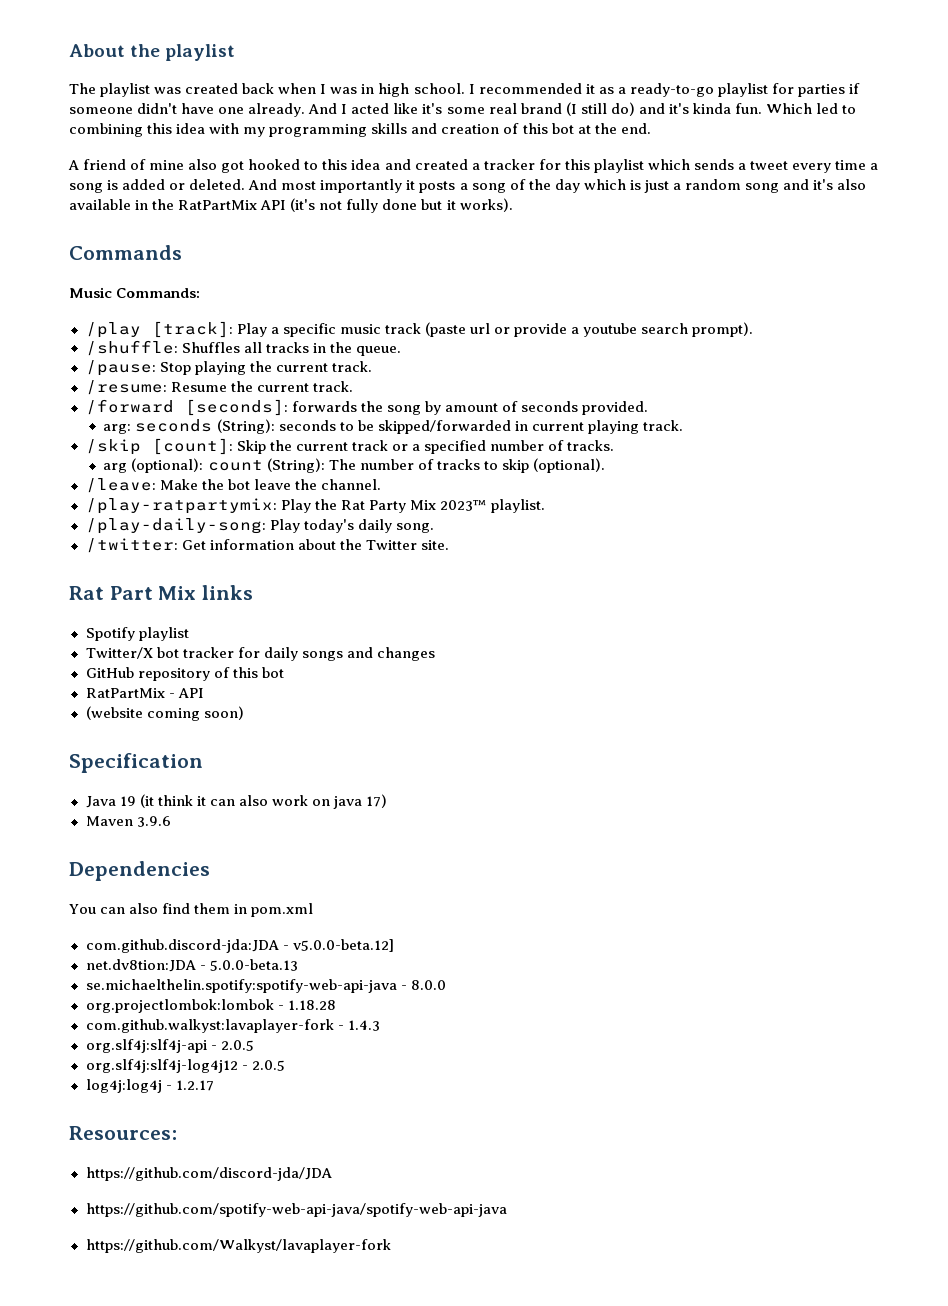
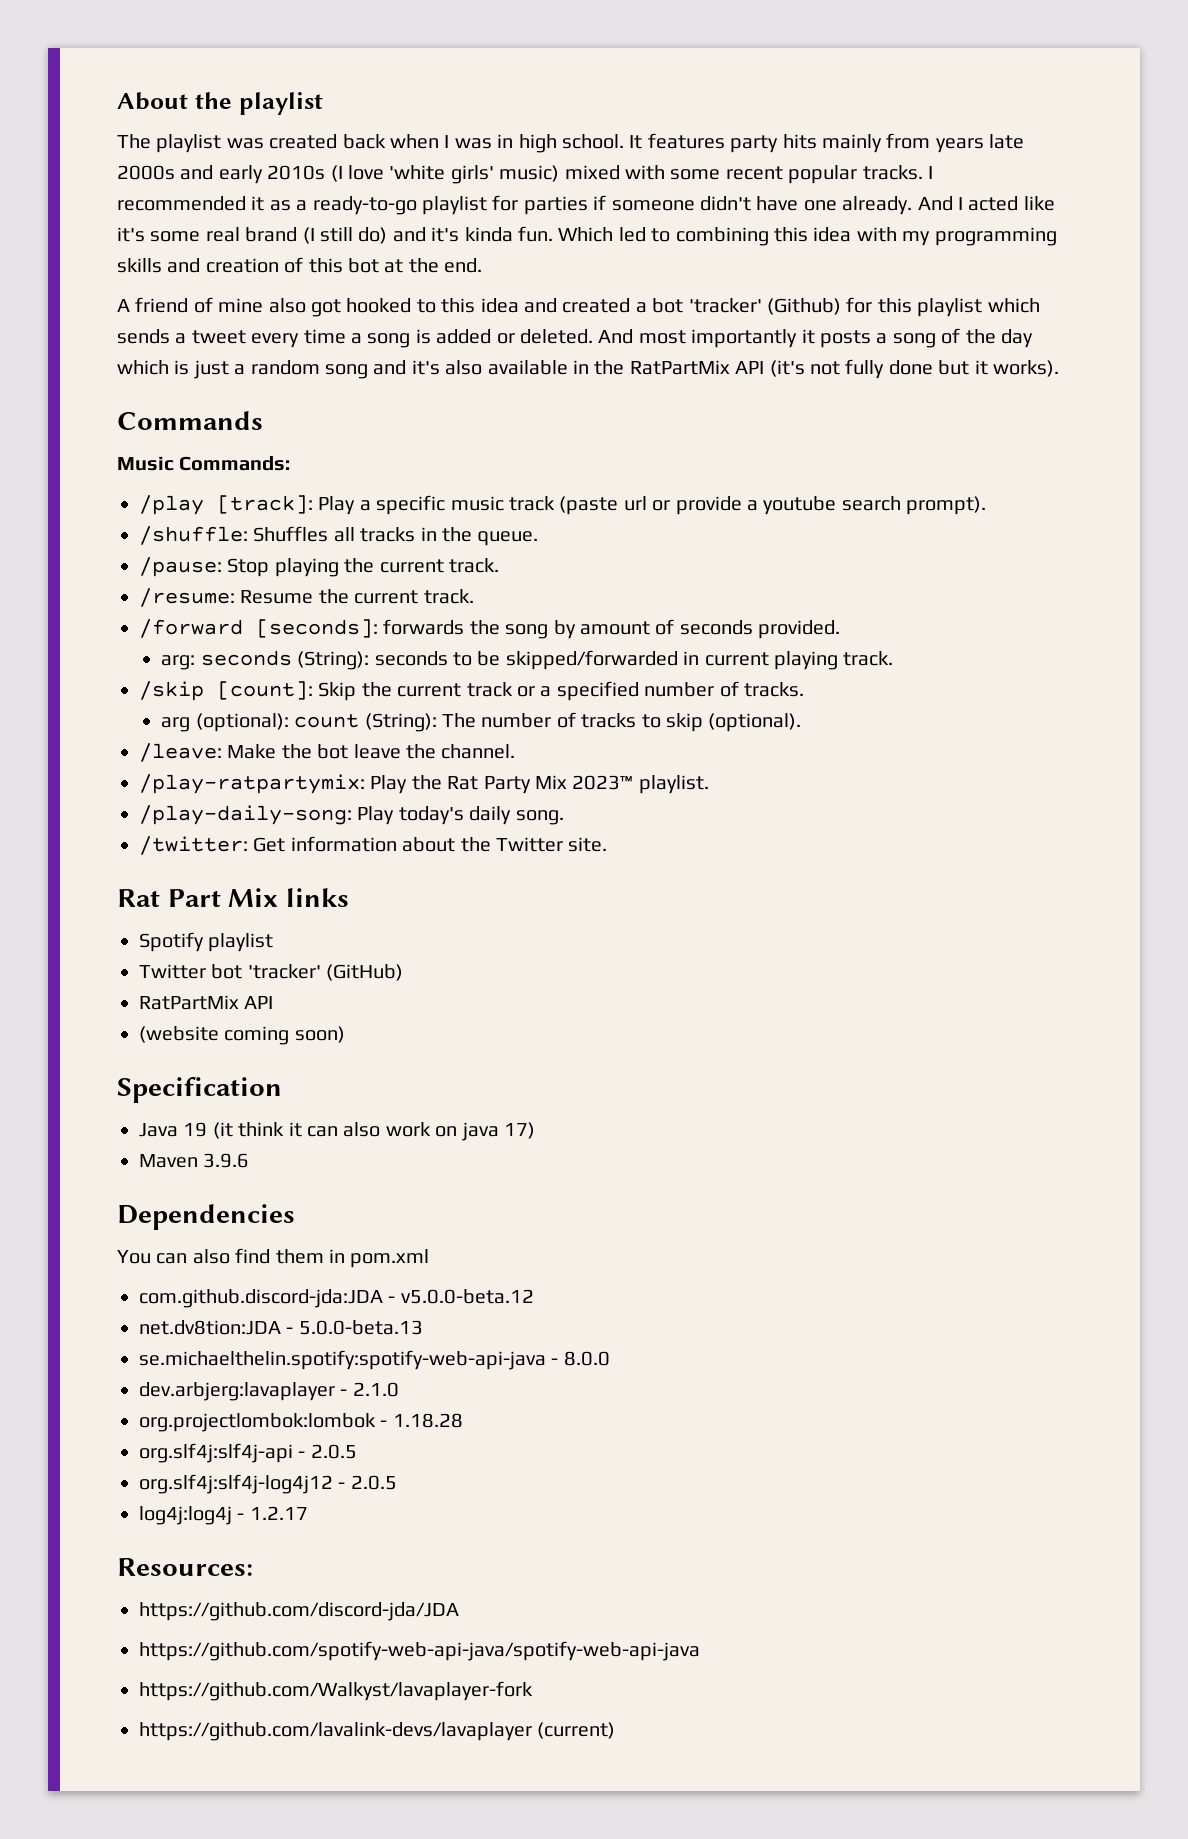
+ It features party hits mainly from years late 2000s and early 2010s (I love 'white girls' music) mixed with some recent popular tracks.
- A friend of mine also got hooked to this idea and created a tracker for this playlist which sends a tweet every time a song is added or deleted.
+ A friend of mine also got hooked to this idea and created a bot 'tracker' (Github) for this playlist which sends a tweet every time a song is added or deleted.
- Twitter/X bot tracker for daily songs and changes
- GitHub repository of this bot
- RatPartMix - API
+ Twitter bot 'tracker' (GitHub)
+ RatPartMix API
- com.github.discord-jda:JDA - v5.0.0-beta.12]
+ com.github.discord-jda:JDA - v5.0.0-beta.12
+ dev.arbjerg:lavaplayer - 2.1.0
- com.github.walkyst:lavaplayer-fork - 1.4.3
+ https://github.com/lavalink-devs/lavaplayer (current)

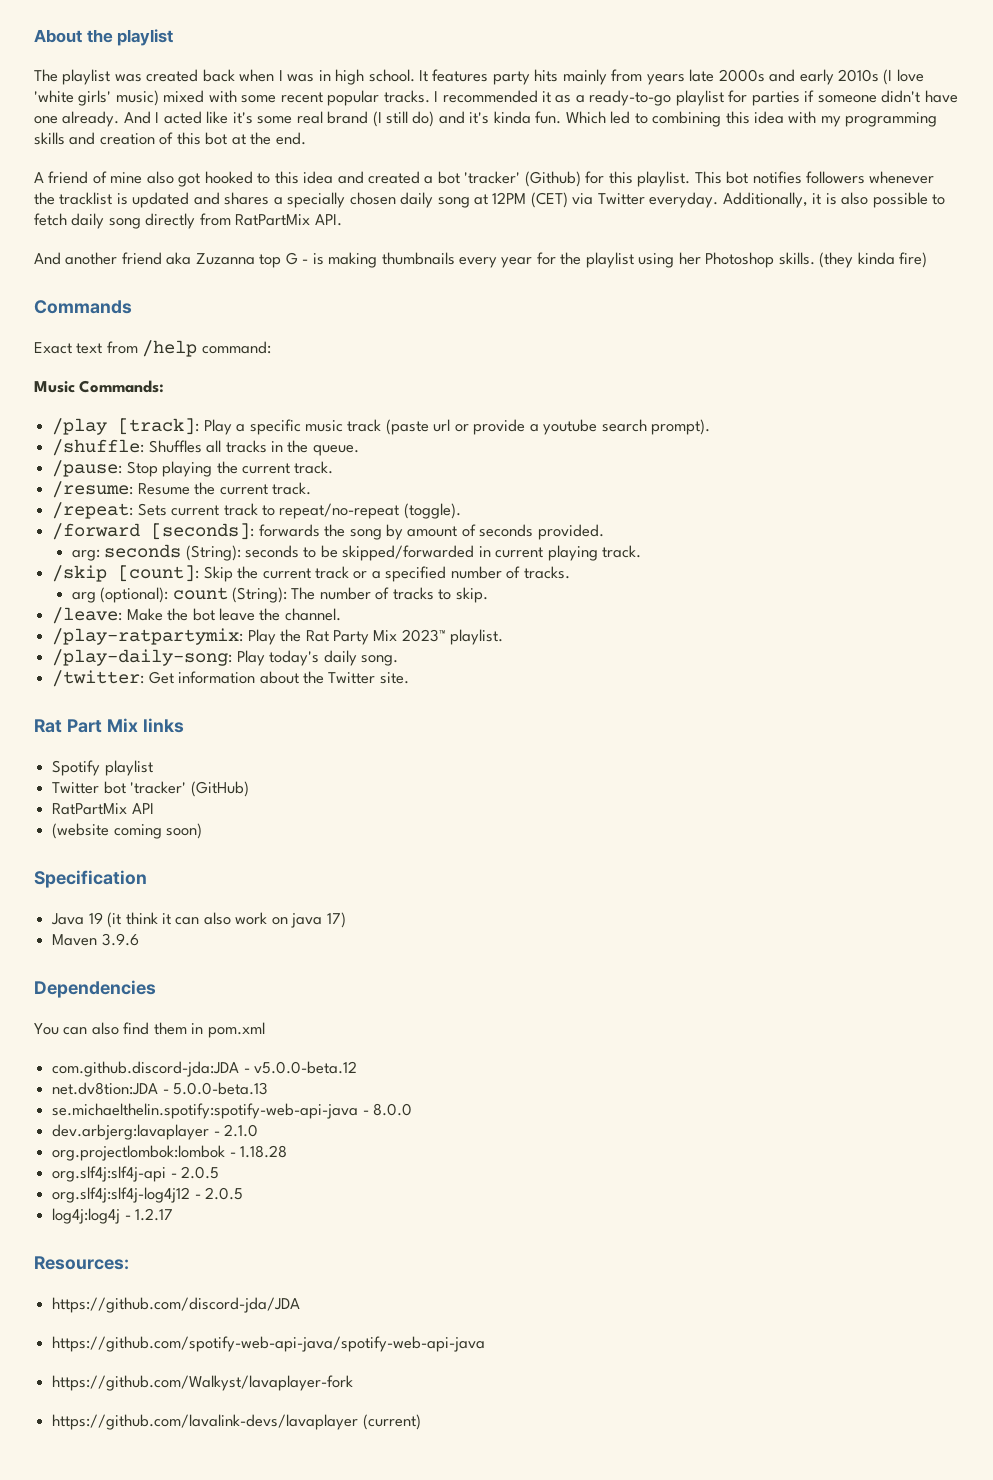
- A friend of mine also got hooked to this idea and created a bot 'tracker' (Github) for this playlist which sends a tweet every time a song is added or deleted. And most importantly it posts a song of the day which is just a random song and it's also available in the RatPartMix API (it's not fully done but it works).
+ A friend of mine also got hooked to this idea and created a bot 'tracker' (Github) for this playlist. This bot notifies followers whenever the tracklist is updated and shares a specially chosen daily song at 12PM (CET) via Twitter everyday. Additionally, it is also possible to fetch daily song directly from RatPartMix API.
+ And another friend aka Zuzanna top G - is making thumbnails every year for the playlist using her Photoshop skills. (they kinda fire)
  Commands
+ Exact text from /help command:
+ /repeat: Sets current track to repeat/no-repeat (toggle).
- arg (optional): count (String): The number of tracks to skip (optional).
+ arg (optional): count (String): The number of tracks to skip.

